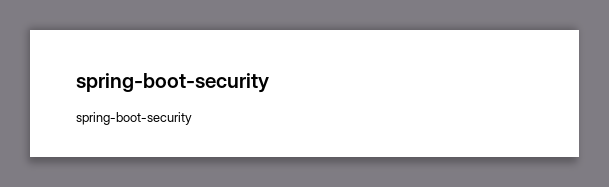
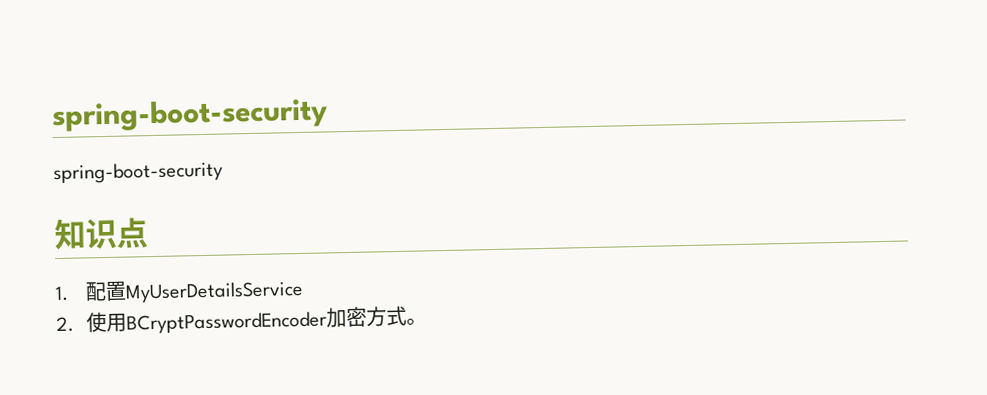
+ 知识点
+ 1.配置MyUserDetailsService
+ 2.使用BCryptPasswordEncoder加密方式。

